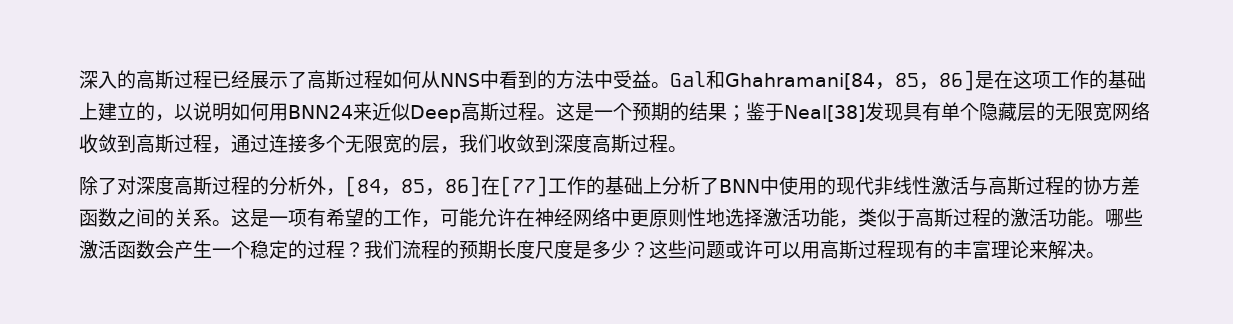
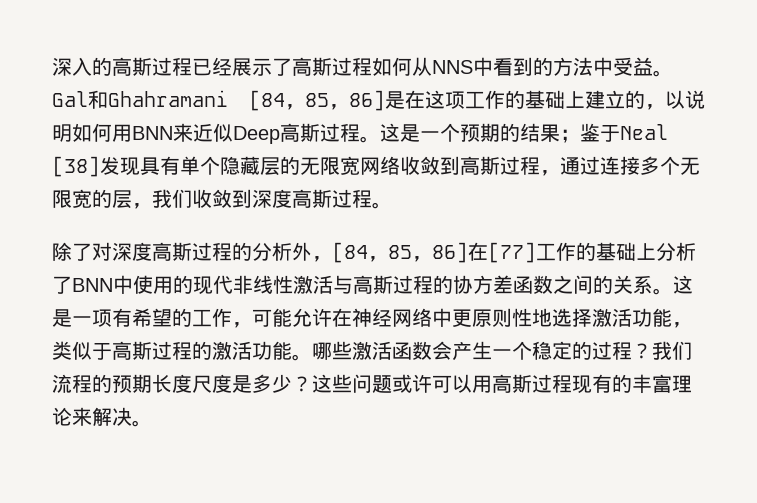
- Gal和Ghahramani[84，85，86]是在这项工作的基础上建立的，以说明如何用BNN24来近似Deep高斯过程。
+ Gal和Ghahramani [84，85，86]是在这项工作的基础上建立的，以说明如何用BNN来近似Deep高斯过程。
- 这是一个预期的结果；鉴于Neal[38]发现具有单个隐藏层的无限宽网络收敛到高斯过程，通过连接多个无限宽的层，我们收敛到深度高斯过程。
+ 这是一个预期的结果；鉴于Neal [38]发现具有单个隐藏层的无限宽网络收敛到高斯过程，通过连接多个无限宽的层，我们收敛到深度高斯过程。

